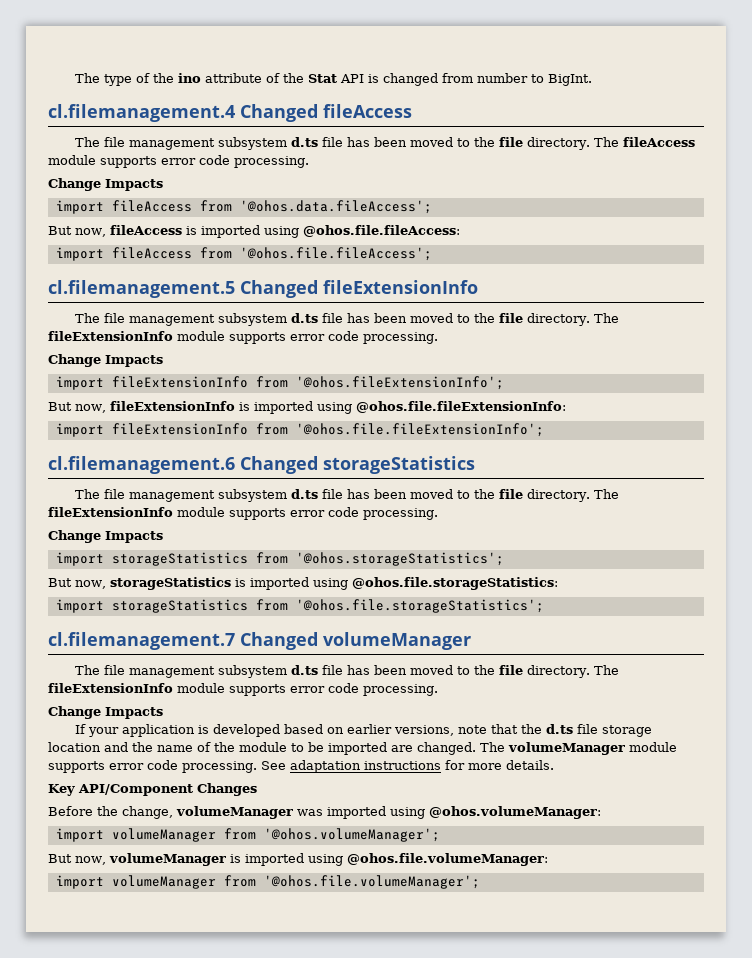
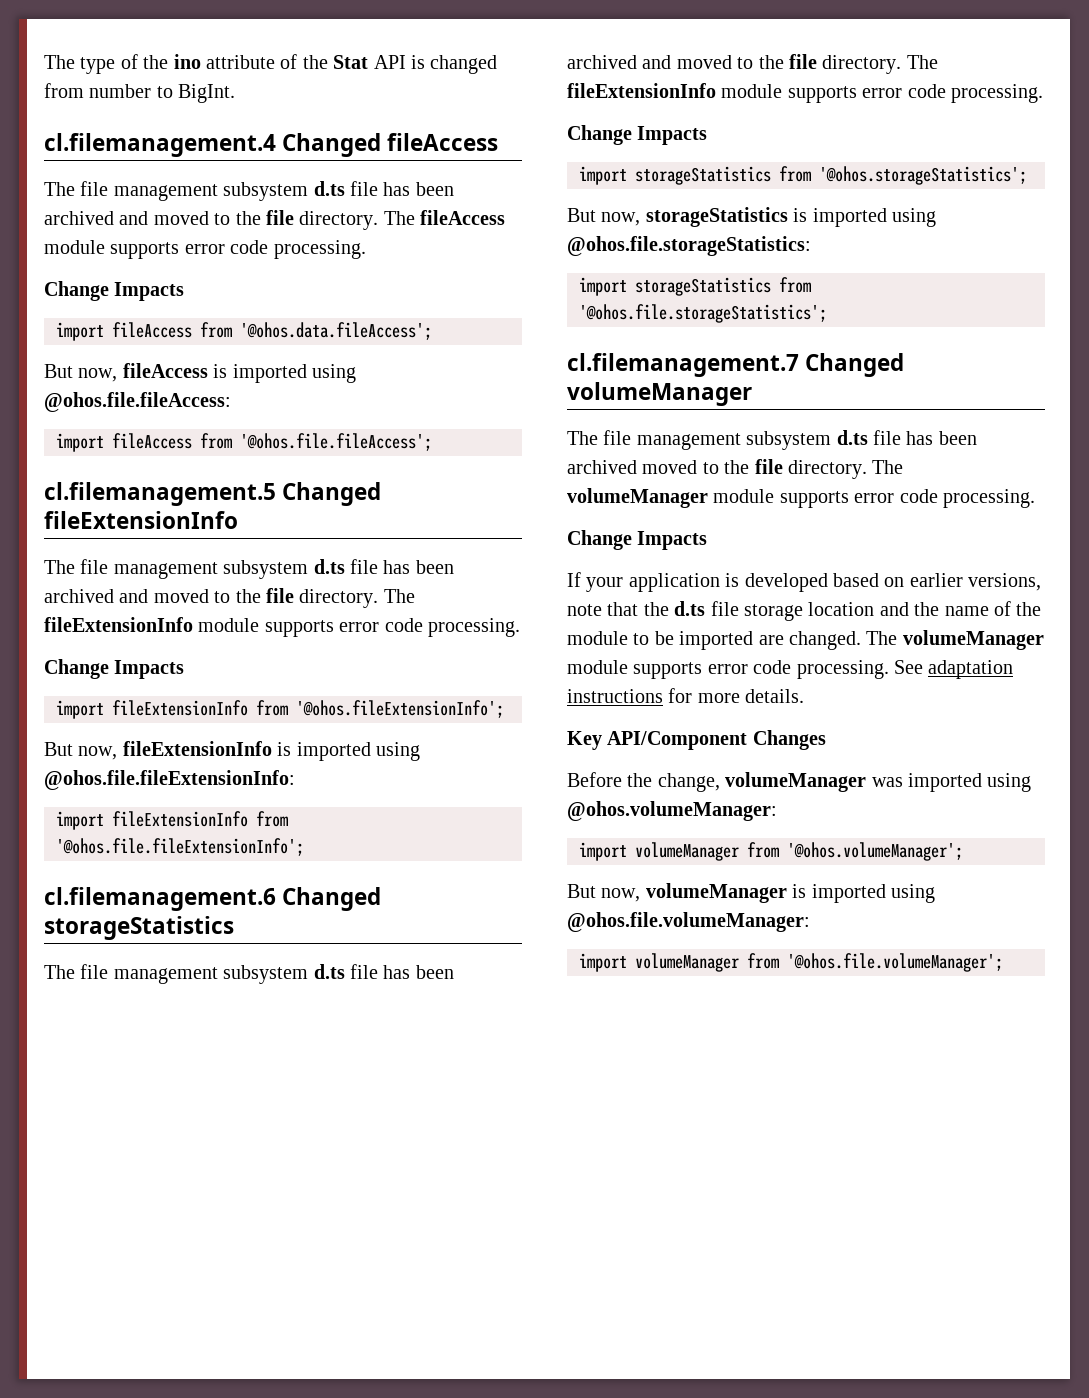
  cl.filemanagement.4 Changed fileAccess
- The file management subsystem d.ts file has been moved to the file directory.
+ The file management subsystem d.ts file has been archived and moved to the file directory.
  cl.filemanagement.5 Changed fileExtensionInfo
- The file management subsystem d.ts file has been moved to the file directory.
+ The file management subsystem d.ts file has been archived and moved to the file directory.
  cl.filemanagement.6 Changed storageStatistics
- The file management subsystem d.ts file has been moved to the file directory.
+ The file management subsystem d.ts file has been archived and moved to the file directory.
  cl.filemanagement.7 Changed volumeManager
- The file management subsystem d.ts file has been moved to the file directory. The fileExtensionInfo module supports error code processing.
+ The file management subsystem d.ts file has been archived moved to the file directory. The volumeManager module supports error code processing.

